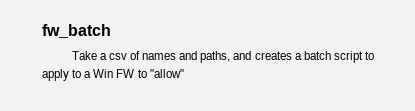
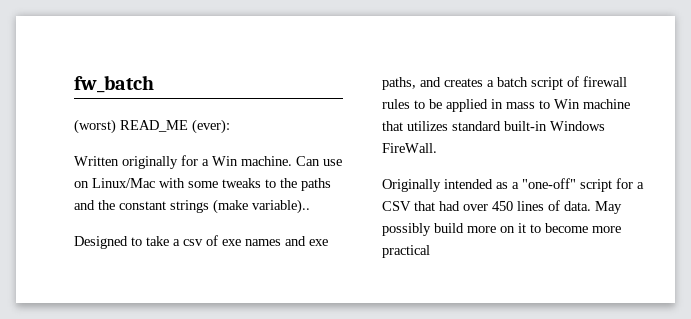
- Take a csv of names and paths, and creates a batch script to apply to a Win FW to "allow"
+ (worst) READ_ME (ever):
+ Written originally for a Win machine. Can use on Linux/Mac with some tweaks to the paths and the constant strings (make variable)..
+ Designed to take a csv of exe names and exe paths, and creates a batch script of firewall rules to be applied in mass to Win machine that utilizes standard built-in Windows FireWall.
+ Originally intended as a "one-off" script for a CSV that had over 450 lines of data. May possibly build more on it to become more practical

